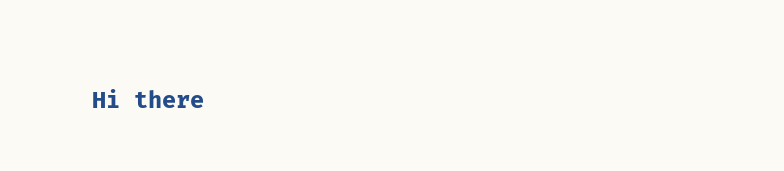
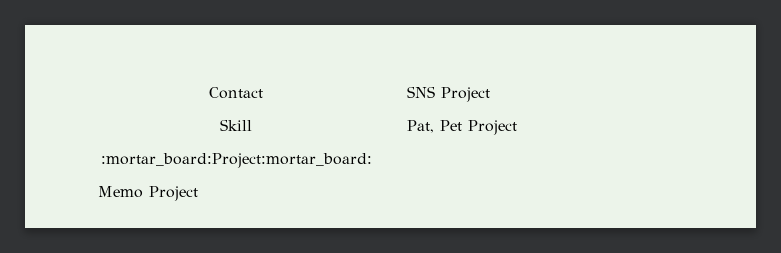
- Hi there
+ Contact
+ Skill
+ :mortar_board:Project:mortar_board:
+ Memo Project
+ SNS Project
+ Pat, Pet Project

